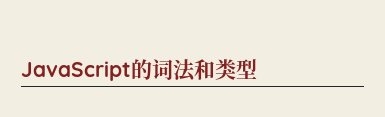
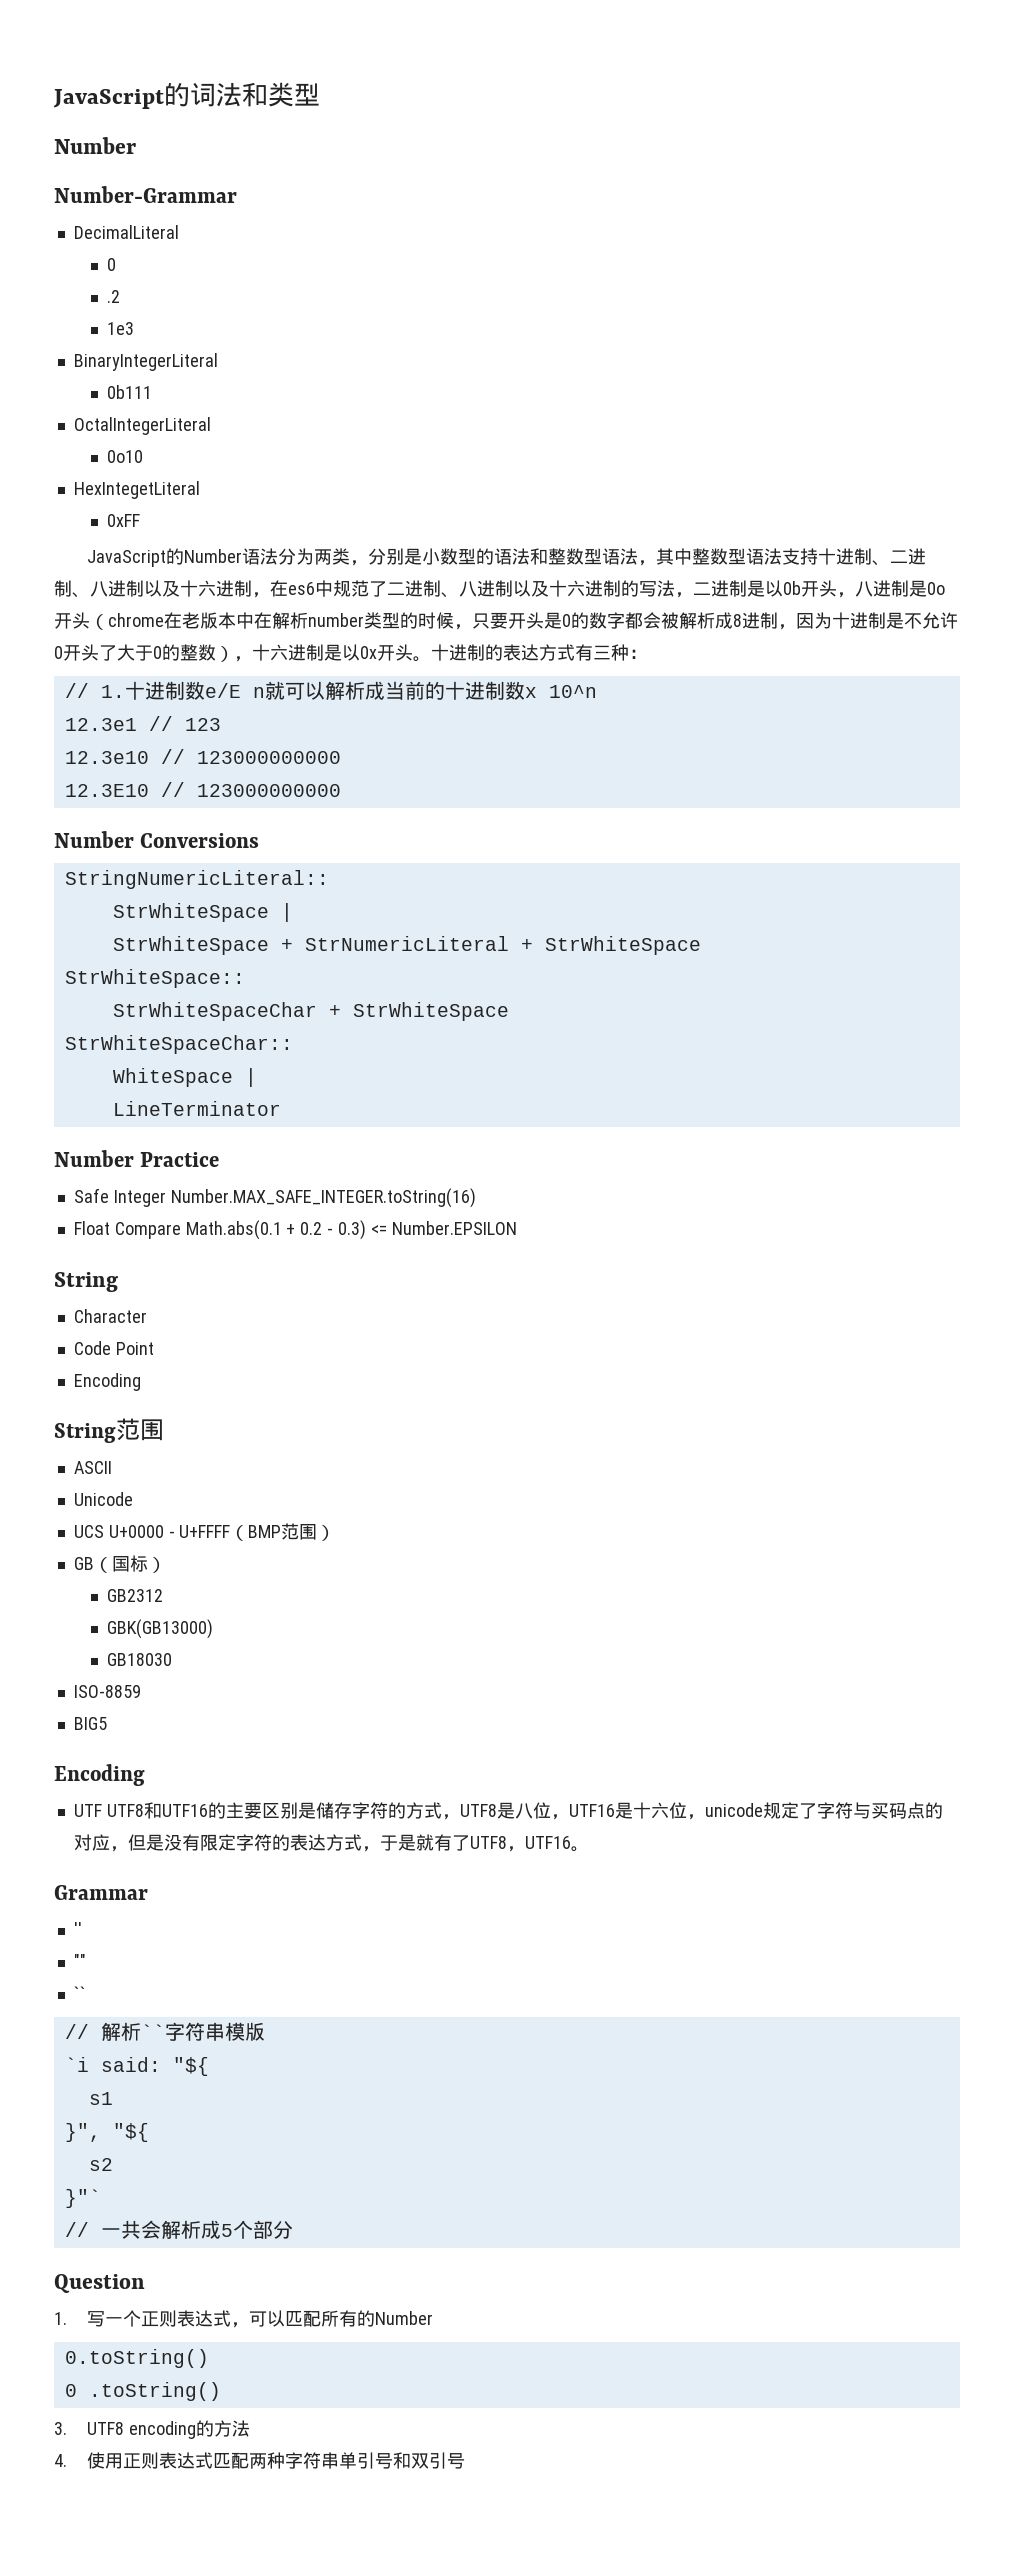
  JavaScript的词法和类型
+ Number
+ Number-Grammar
+ DecimalLiteral
+ 0
+ .2
+ 1e3
+ BinaryIntegerLiteral
+ 0b111
+ OctalIntegerLiteral
+ 0o10
+ HexIntegetLiteral
+ 0xFF
+ JavaScript的Number语法分为两类，分别是小数型的语法和整数型语法，其中整数型语法支持十进制、二进制、八进制以及十六进制，在es6中规范了二进制、八进制以及十六进制的写法，二进制是以0b开头，八进制是0o开头（chrome在老版本中在解析number类型的时候，只要开头是0的数字都会被解析成8进制，因为十进制是不允许0开头了大于0的整数），十六进制是以0x开头。十进制的表达方式有三种：
+ // 1.十进制数e/E n就可以解析成当前的十进制数x 10^n
+ 12.3e1 // 123
+ 12.3e10 // 123000000000
+ 12.3E10 // 123000000000
+ Number Conversions
+ StringNumericLiteral::
+ StrWhiteSpace |
+ StrWhiteSpace + StrNumericLiteral + StrWhiteSpace
+ StrWhiteSpace::
+ StrWhiteSpaceChar + StrWhiteSpace
+ StrWhiteSpaceChar::
+ WhiteSpace |
+ LineTerminator
+ Number Practice
+ Safe Integer Number.MAX_SAFE_INTEGER.toString(16)
+ Float Compare Math.abs(0.1 + 0.2 - 0.3) <= Number.EPSILON
+ String
+ Character
+ Code Point
+ Encoding
+ String范围
+ ASCII
+ Unicode
+ UCS U+0000 - U+FFFF（BMP范围）
+ GB（国标）
+ GB2312
+ GBK(GB13000)
+ GB18030
+ ISO-8859
+ BIG5
+ Encoding
+ UTF UTF8和UTF16的主要区别是储存字符的方式，UTF8是八位，UTF16是十六位，unicode规定了字符与买码点的对应，但是没有限定字符的表达方式，于是就有了UTF8，UTF16。
+ Grammar
+ ''
+ ""
+ ``
+ // 解析``字符串模版
+ `i said: "${
+ s1
+ }", "${
+ s2
+ }"`
+ // 一共会解析成5个部分
+ Question
+ 1.写一个正则表达式，可以匹配所有的Number
+ 0.toString()
+ 0 .toString()
+ 3. UTF8 encoding的方法
+ 4.使用正则表达式匹配两种字符串单引号和双引号

